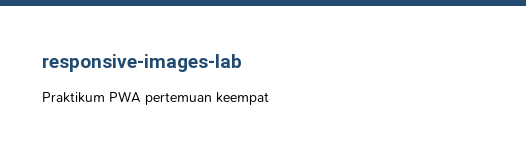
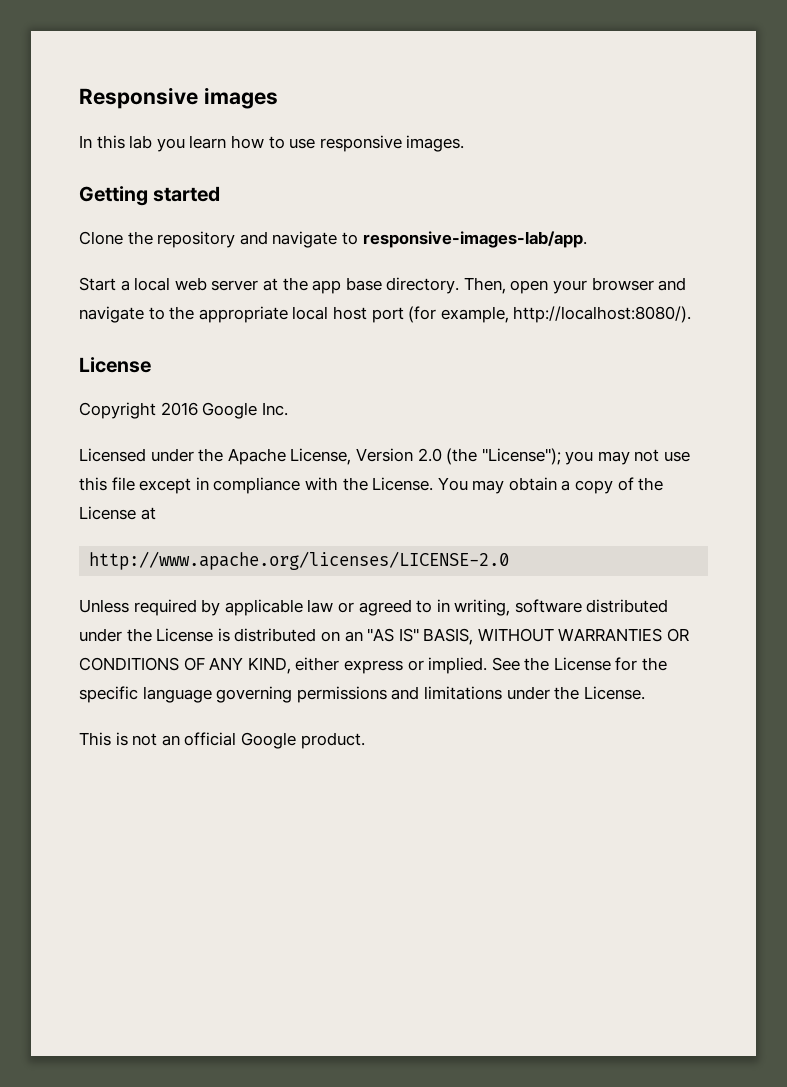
- responsive-images-lab
- Praktikum PWA pertemuan keempat
+ Responsive images
+ In this lab you learn how to use responsive images.
+ Getting started
+ Clone the repository and navigate to responsive-images-lab/app.
+ Start a local web server at the app base directory. Then, open your browser and navigate to the appropriate local host port (for example, http://localhost:8080/).
+ License
+ Copyright 2016 Google Inc.
+ Licensed under the Apache License, Version 2.0 (the "License"); you may not use this file except in compliance with the License. You may obtain a copy of the License at
+ http://www.apache.org/licenses/LICENSE-2.0
+ Unless required by applicable law or agreed to in writing, software distributed under the License is distributed on an "AS IS" BASIS, WITHOUT WARRANTIES OR CONDITIONS OF ANY KIND, either express or implied. See the License for the specific language governing permissions and limitations under the License.
+ This is not an official Google product.

